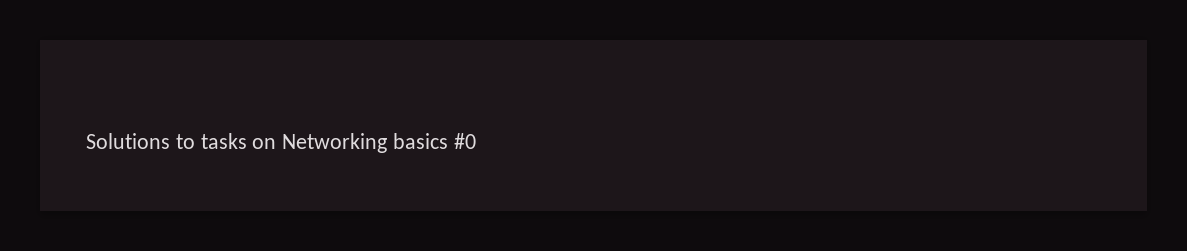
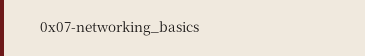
- Solutions to tasks on Networking basics #0
+ 0x07-networking_basics

